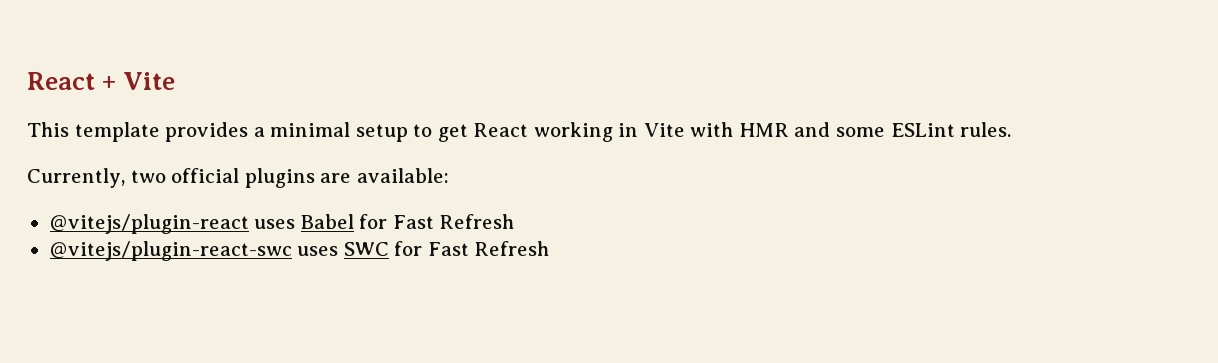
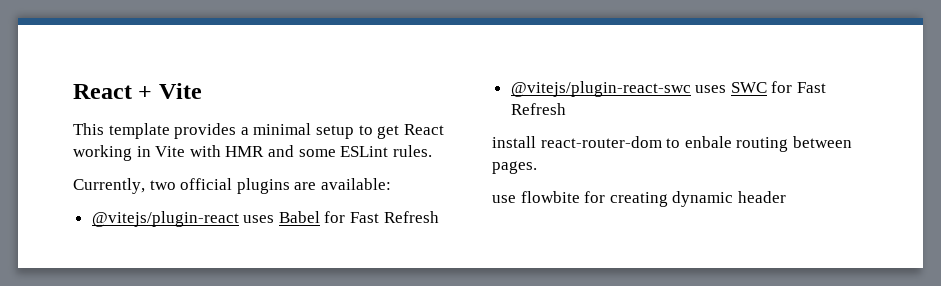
+ install react-router-dom to enbale routing between pages.
+ use flowbite for creating dynamic header

